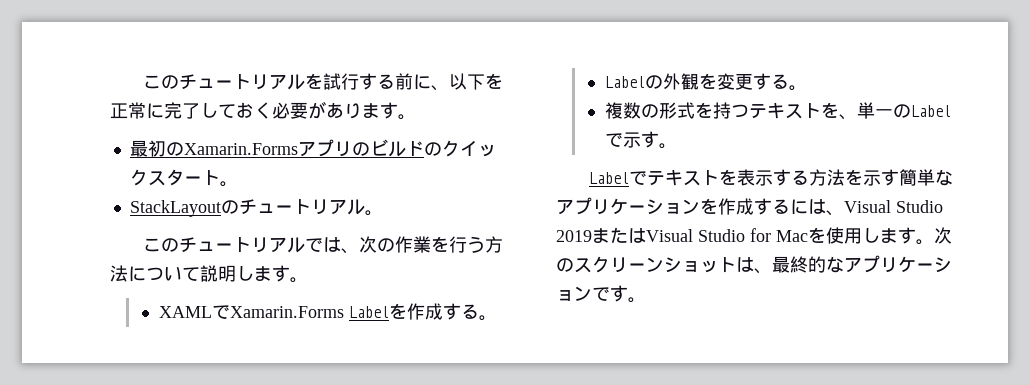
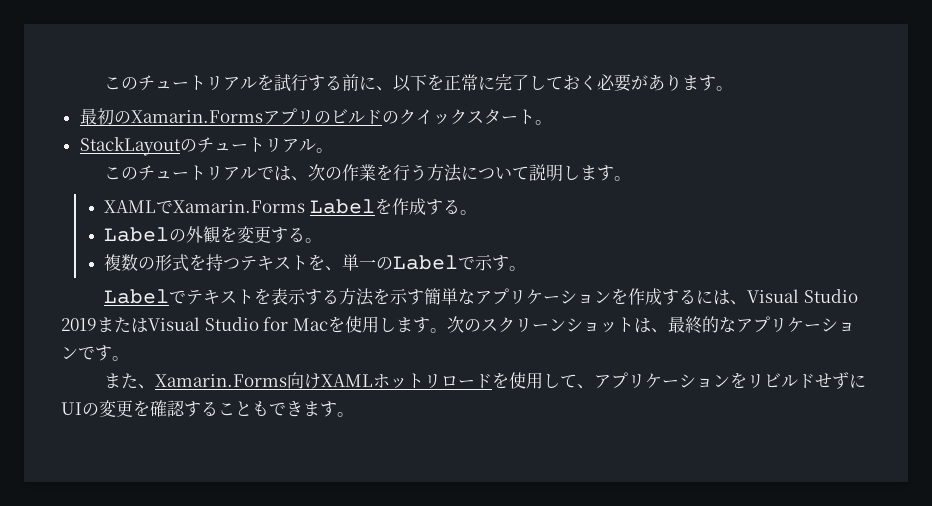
+ また、Xamarin.Forms向けXAMLホットリロードを使用して、アプリケーションをリビルドせずにUIの変更を確認することもできます。

